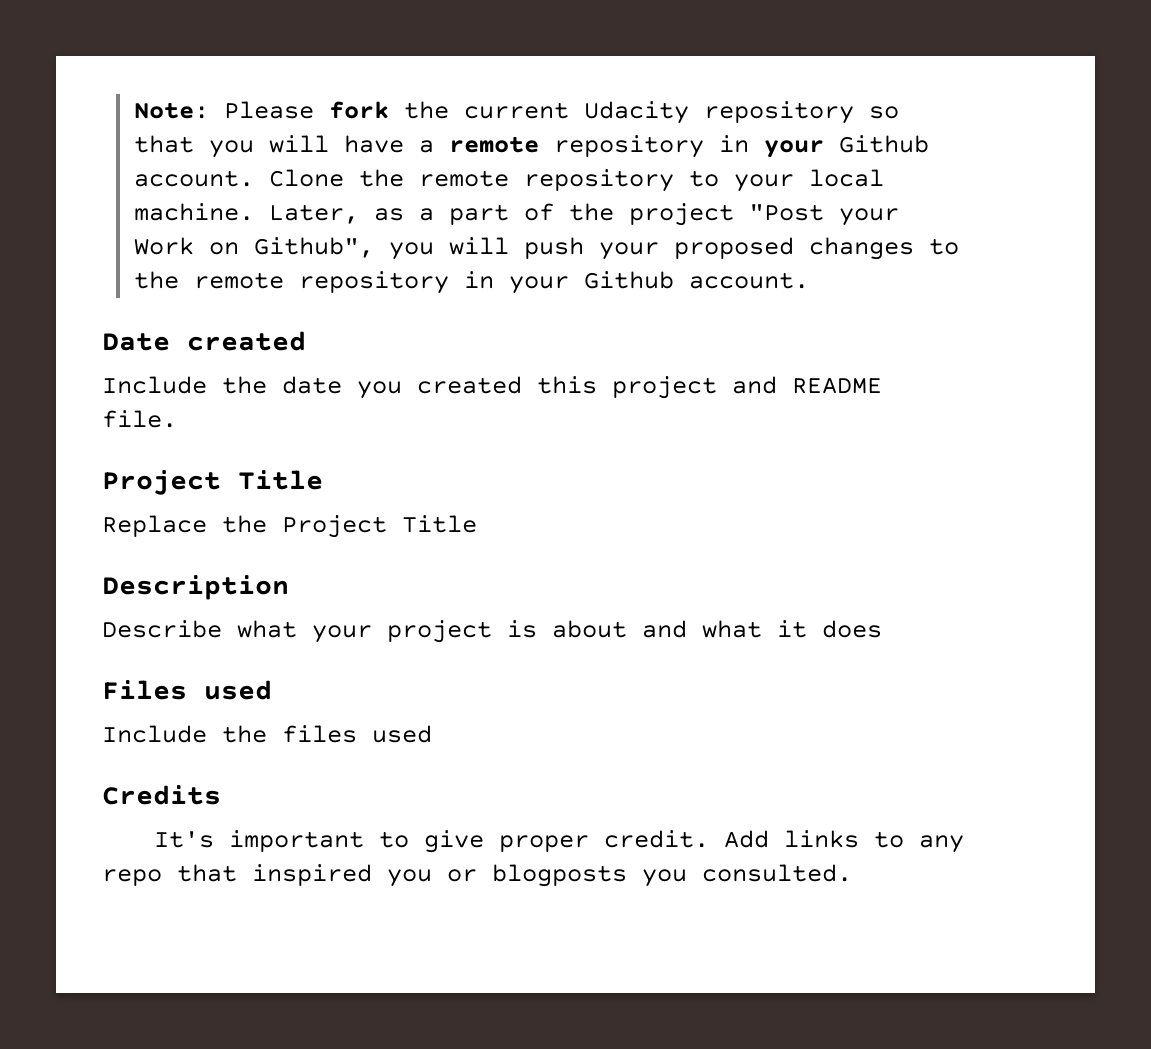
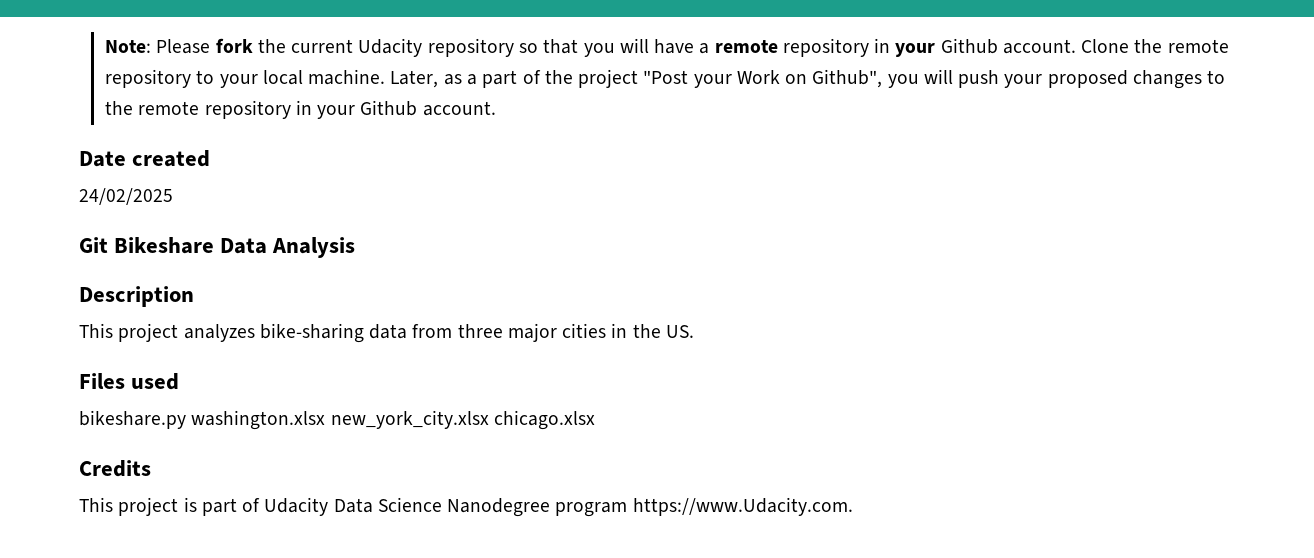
- Include the date you created this project and README file.
- Project Title
- Replace the Project Title
+ 24/02/2025
+ Git Bikeshare Data Analysis
  Description
- Describe what your project is about and what it does
+ This project analyzes bike-sharing data from three major cities in the US.
  Files used
- Include the files used
+ bikeshare.py washington.xlsx new_york_city.xlsx chicago.xlsx
  Credits
- It's important to give proper credit. Add links to any repo that inspired you or blogposts you consulted.
+ This project is part of Udacity Data Science Nanodegree program https://www.Udacity.com.

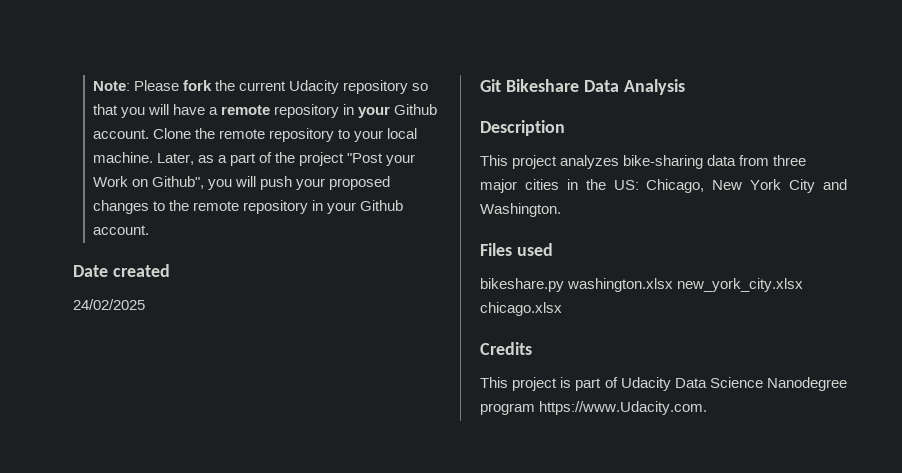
- This project analyzes bike-sharing data from three major cities in the US.
+ This project analyzes bike-sharing data from three major cities in the US: Chicago, New York City and Washington.

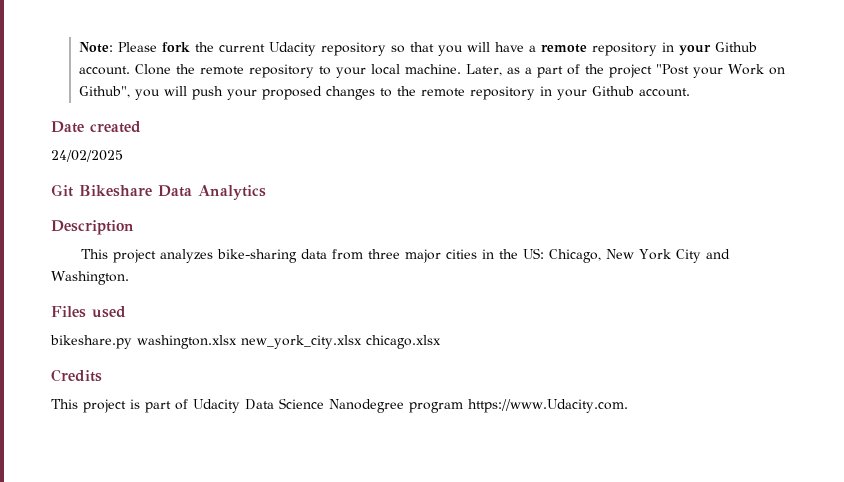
- Git Bikeshare Data Analysis
+ Git Bikeshare Data Analytics

